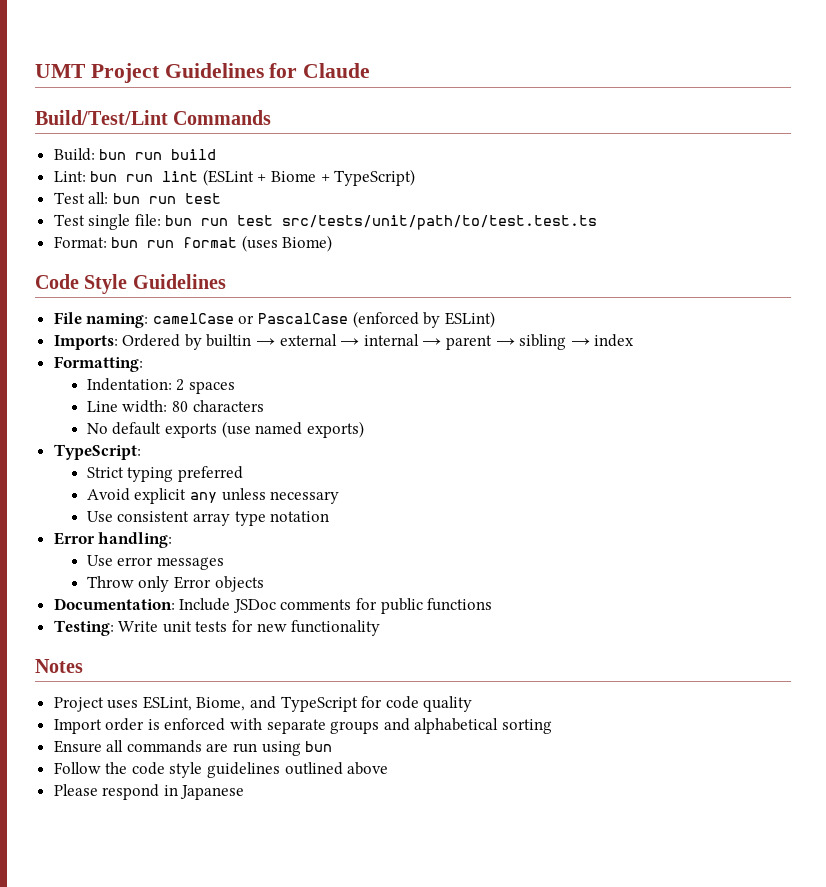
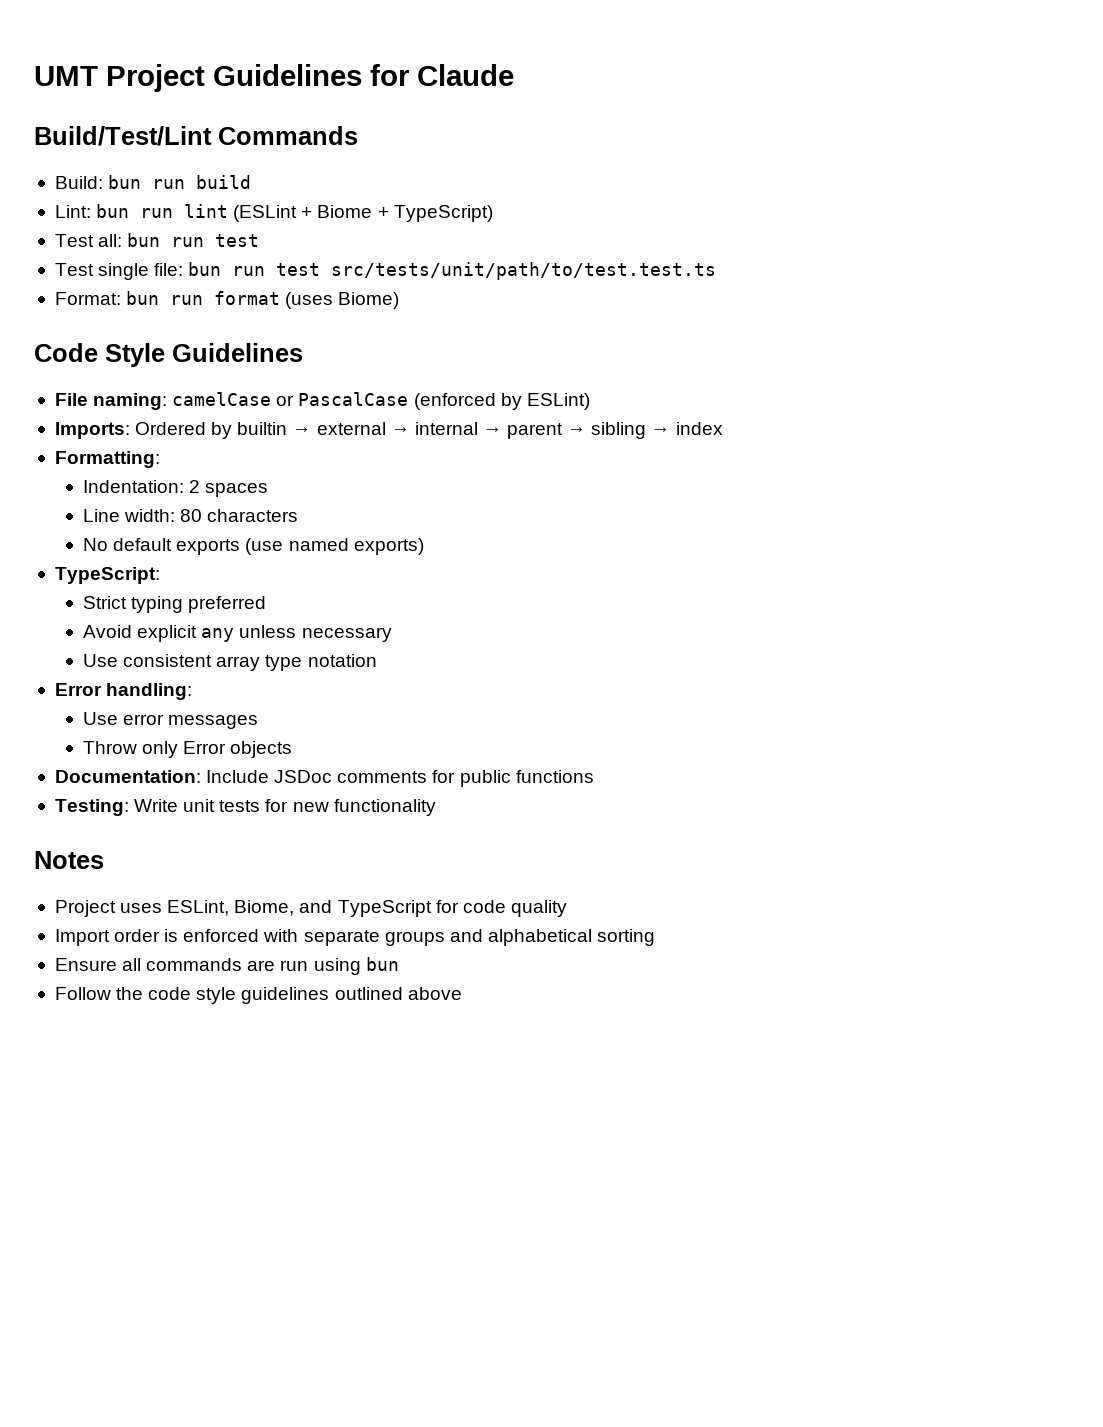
- Please respond in Japanese

